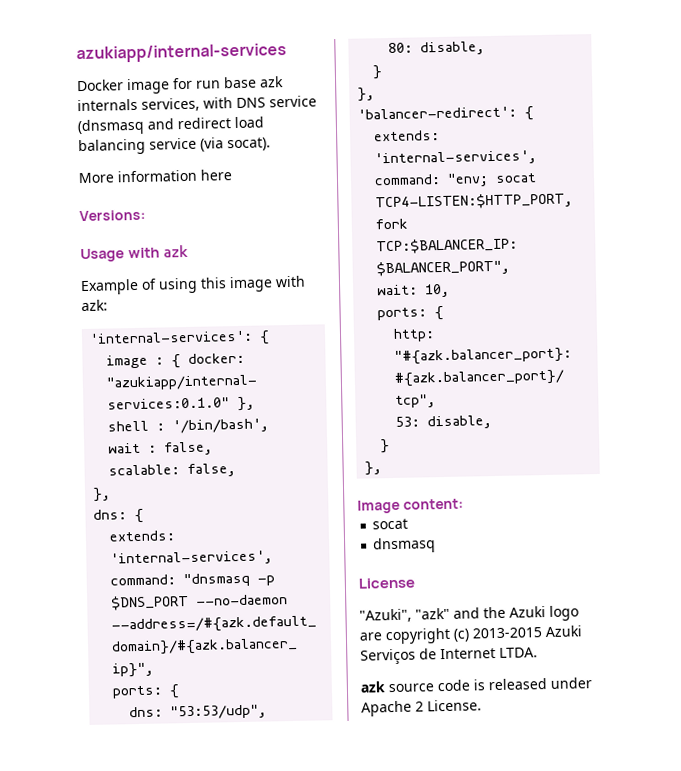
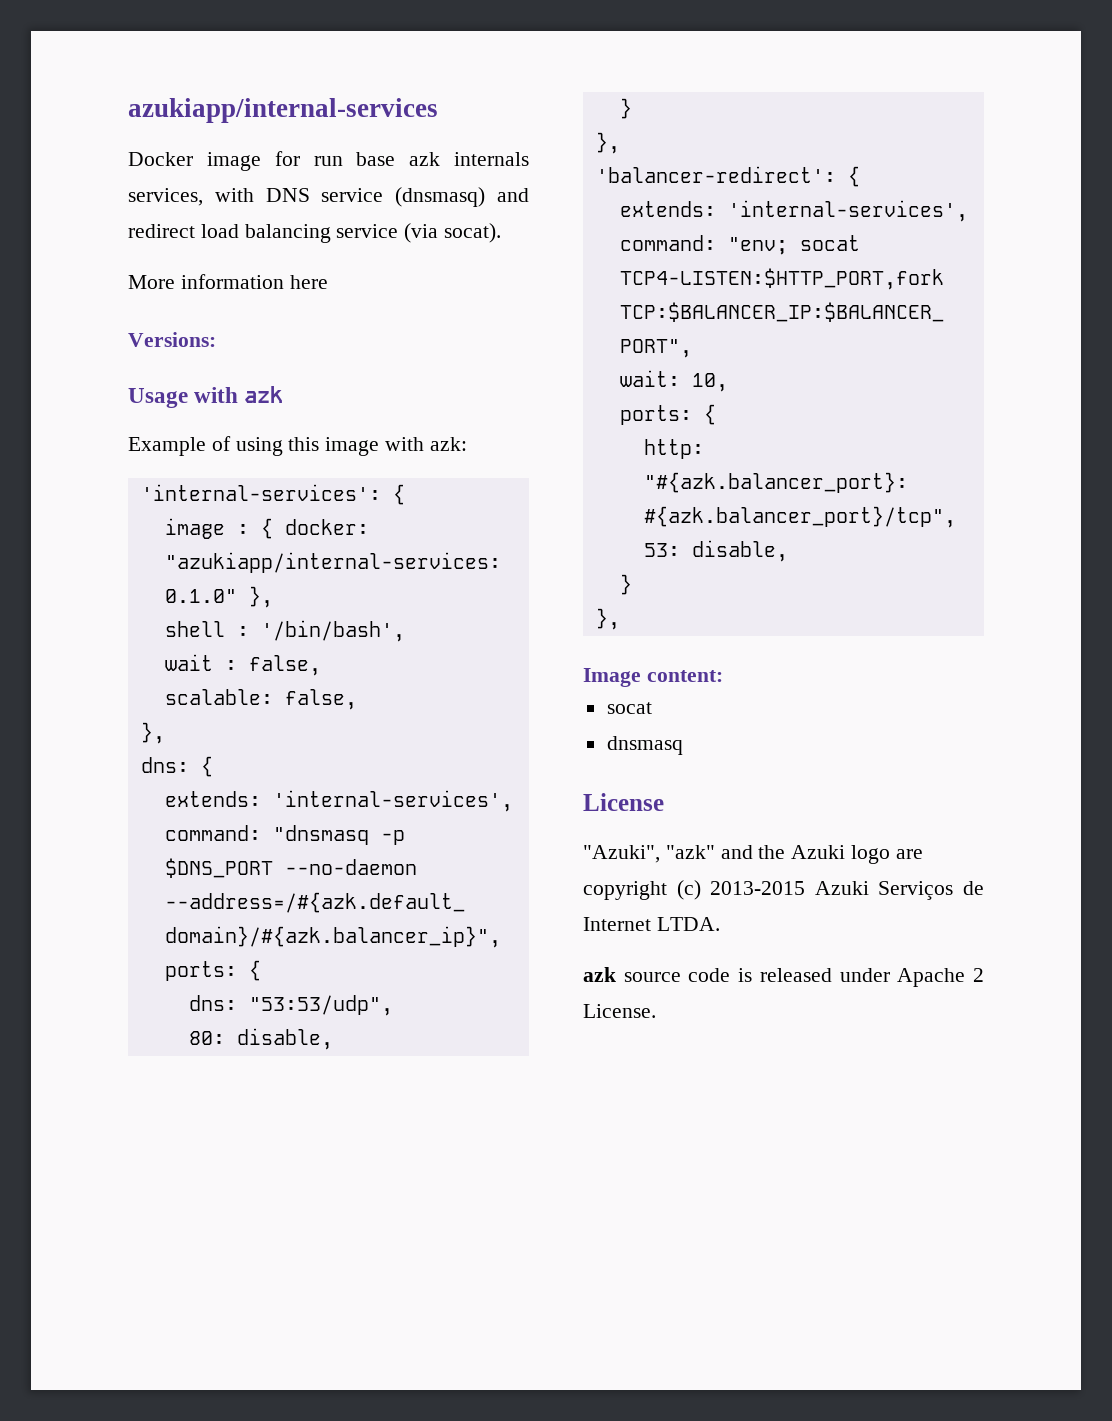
- Docker image for run base azk internals services, with DNS service (dnsmasq and redirect load balancing service (via socat).
+ Docker image for run base azk internals services, with DNS service (dnsmasq) and redirect load balancing service (via socat).

